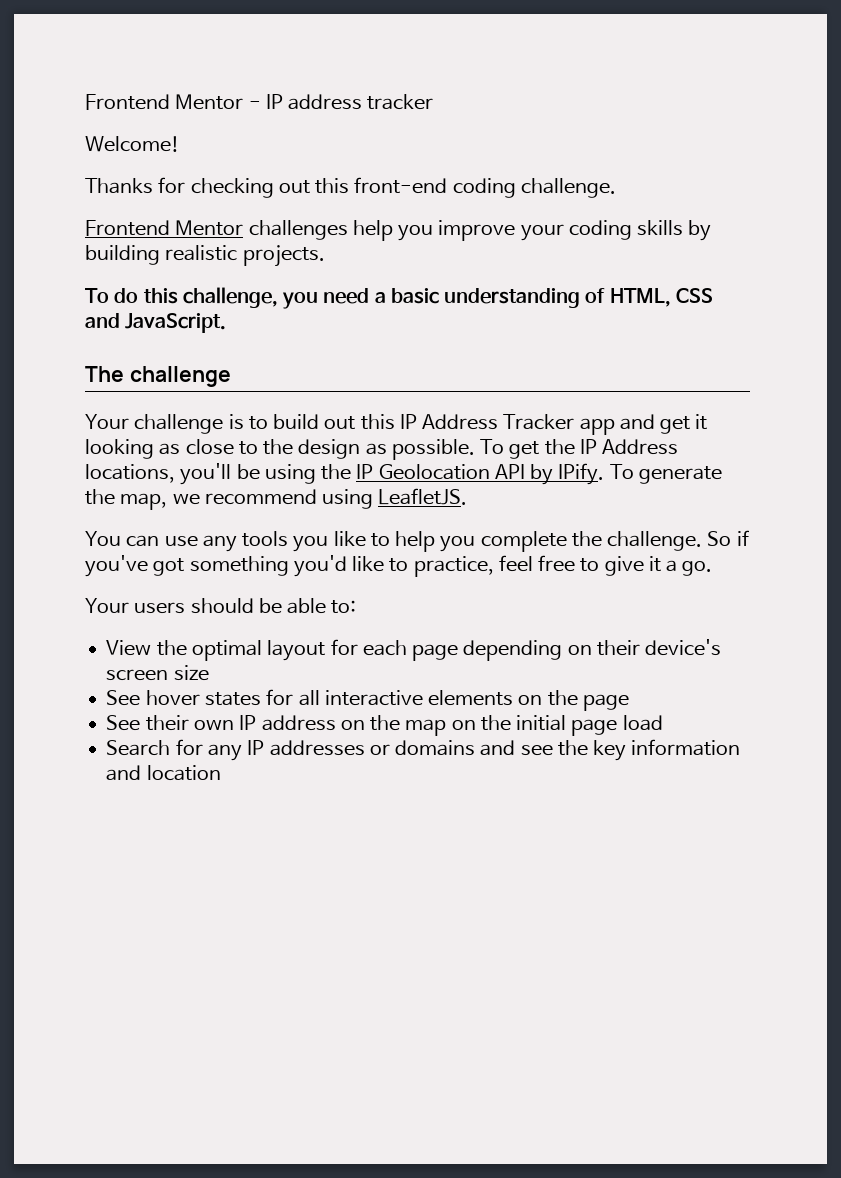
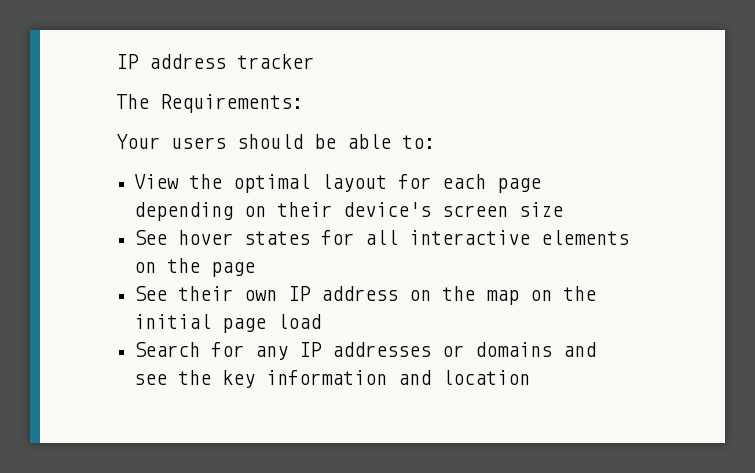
- Frontend Mentor - IP address tracker
+ IP address tracker
- Welcome!
- Thanks for checking out this front-end coding challenge.
- Frontend Mentor challenges help you improve your coding skills by building realistic projects.
- To do this challenge, you need a basic understanding of HTML, CSS and JavaScript.
- The challenge
- Your challenge is to build out this IP Address Tracker app and get it looking as close to the design as possible. To get the IP Address locations, you'll be using the IP Geolocation API by IPify. To generate the map, we recommend using LeafletJS.
- You can use any tools you like to help you complete the challenge. So if you've got something you'd like to practice, feel free to give it a go.
+ The Requirements:

